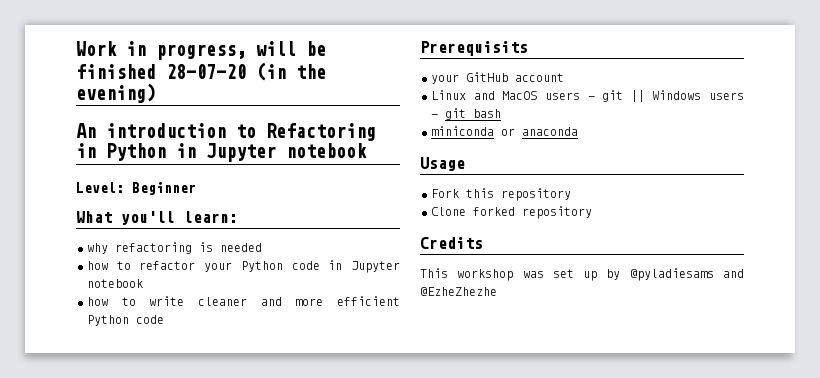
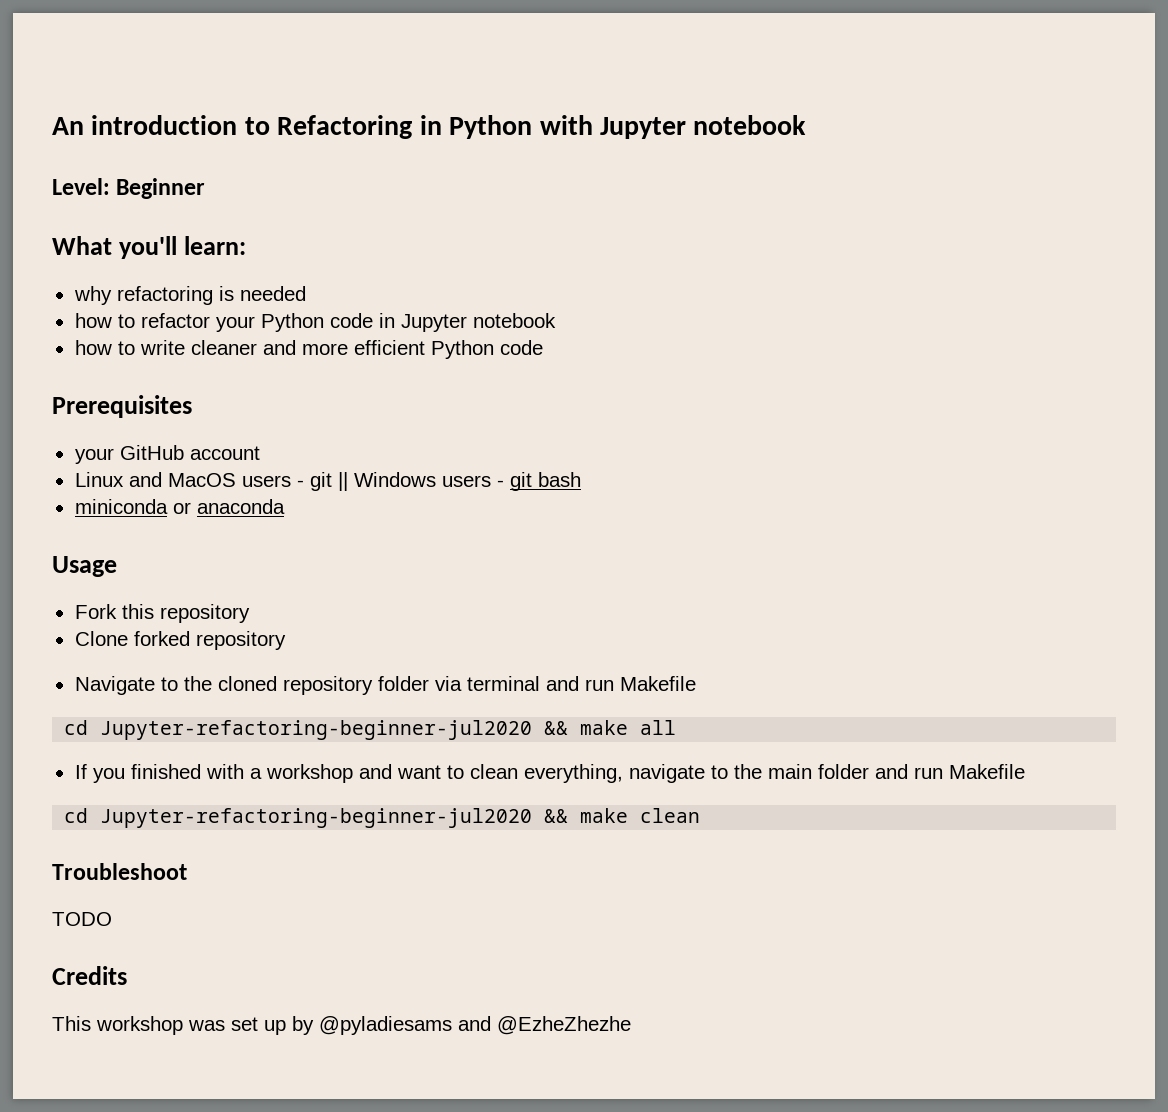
- Work in progress, will be finished 28-07-20 (in the evening)
- An introduction to Refactoring in Python in Jupyter notebook
+ An introduction to Refactoring in Python with Jupyter notebook
- Prerequisits
+ Prerequisites
+ Navigate to the cloned repository folder via terminal and run Makefile
+ cd Jupyter-refactoring-beginner-jul2020 && make all
+ If you finished with a workshop and want to clean everything, navigate to the main folder and run Makefile
+ cd Jupyter-refactoring-beginner-jul2020 && make clean
+ Troubleshoot
+ TODO

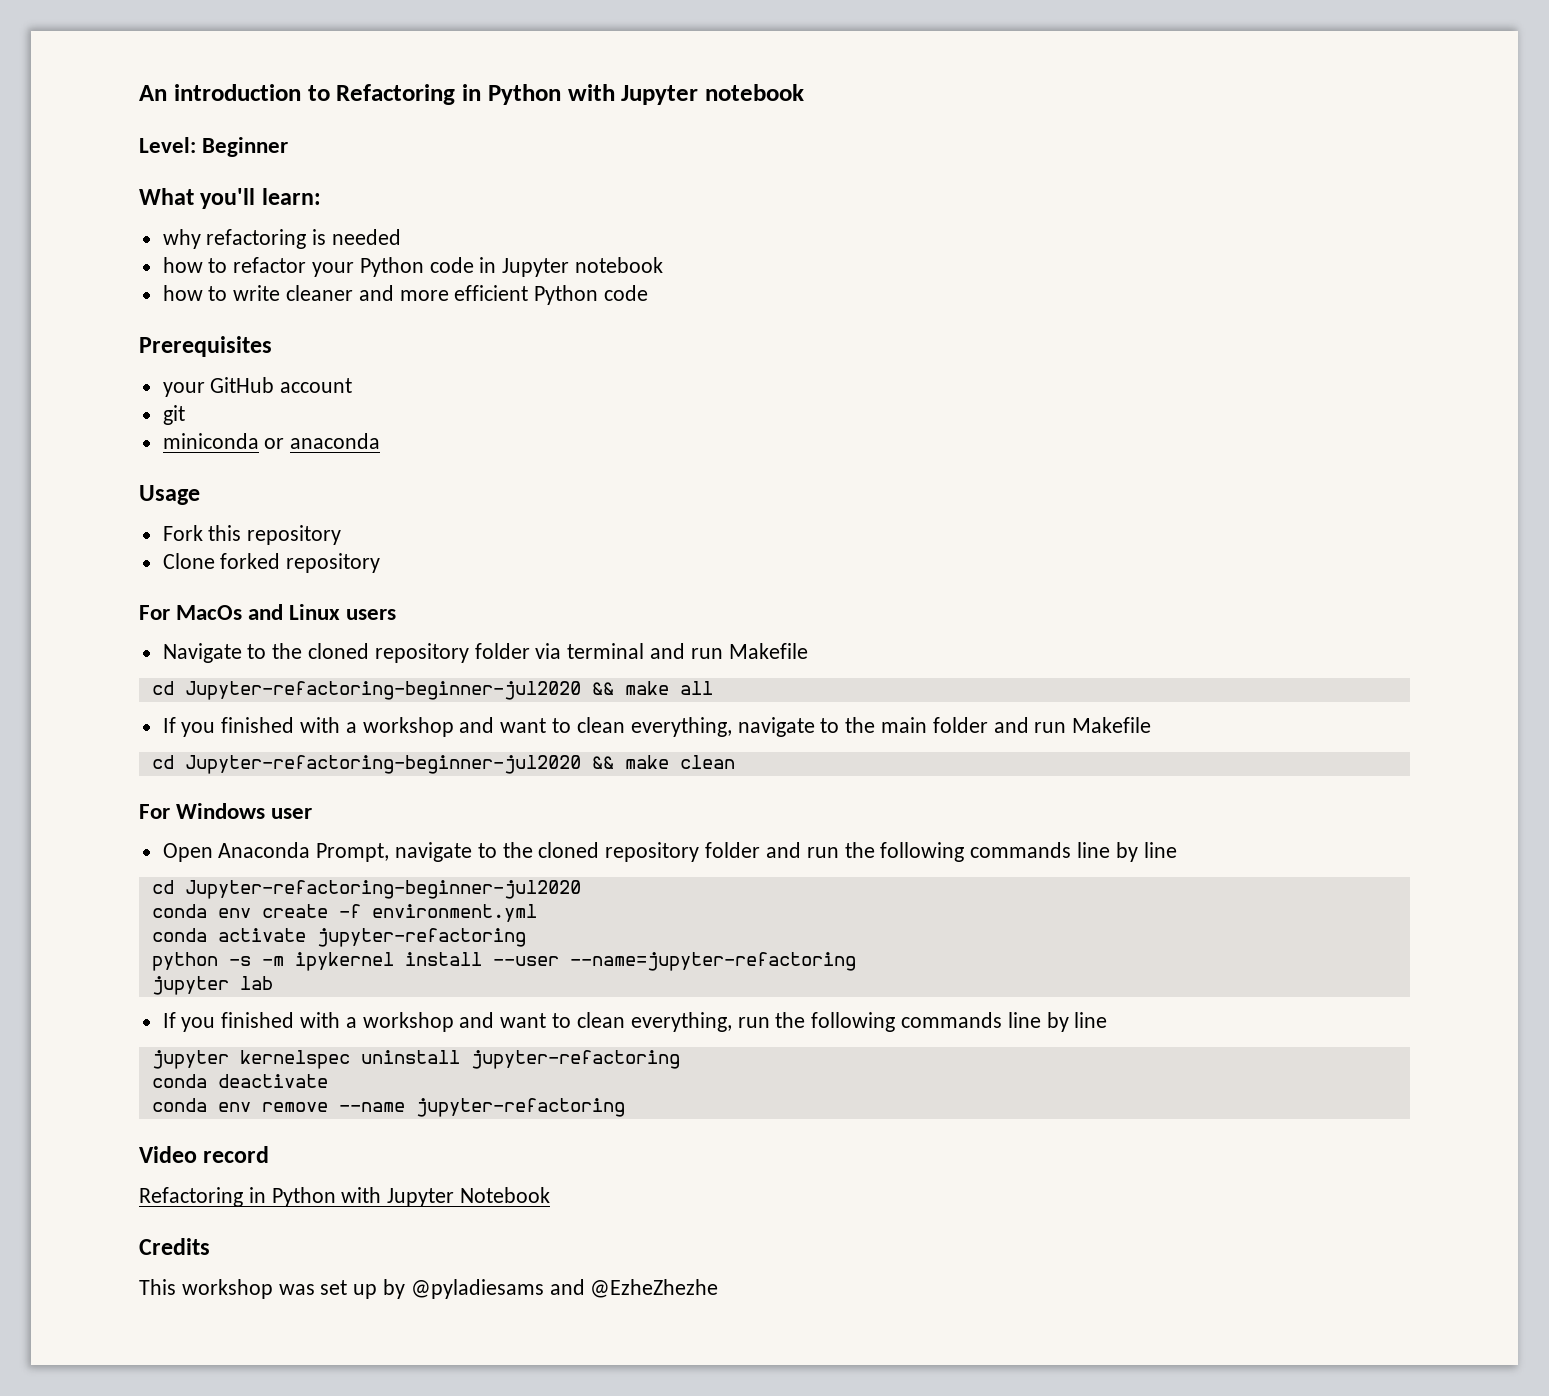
- Linux and MacOS users - git || Windows users - git bash
+ git
+ For MacOs and Linux users
- Troubleshoot
- TODO
+ For Windows user
+ Open Anaconda Prompt, navigate to the cloned repository folder and run the following commands line by line
+ cd Jupyter-refactoring-beginner-jul2020
+ conda env create -f environment.yml
+ conda activate jupyter-refactoring
+ python -s -m ipykernel install --user --name=jupyter-refactoring
+ jupyter lab
+ If you finished with a workshop and want to clean everything, run the following commands line by line
+ jupyter kernelspec uninstall jupyter-refactoring
+ conda deactivate
+ conda env remove --name jupyter-refactoring
+ Video record
+ Refactoring in Python with Jupyter Notebook

